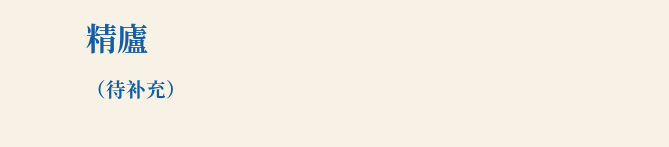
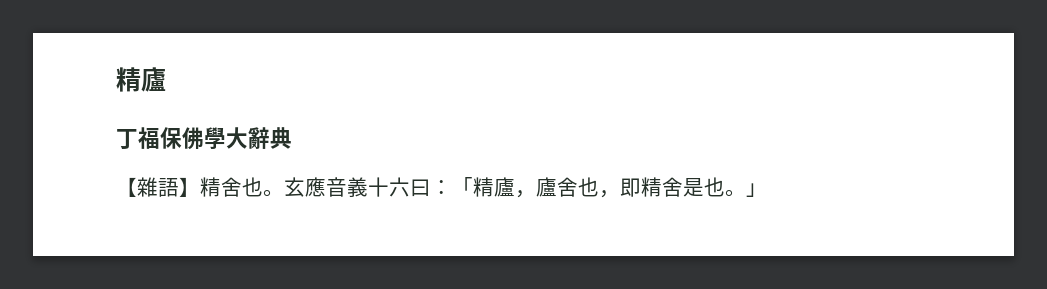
- （待补充）
+ 丁福保佛學大辭典
+ 【雜語】精舍也。玄應音義十六曰：「精廬，廬舍也，即精舍是也。」

